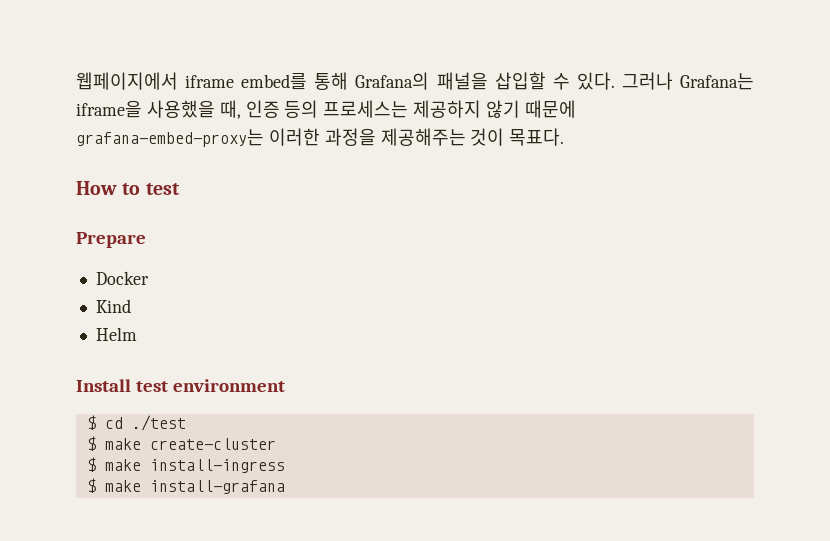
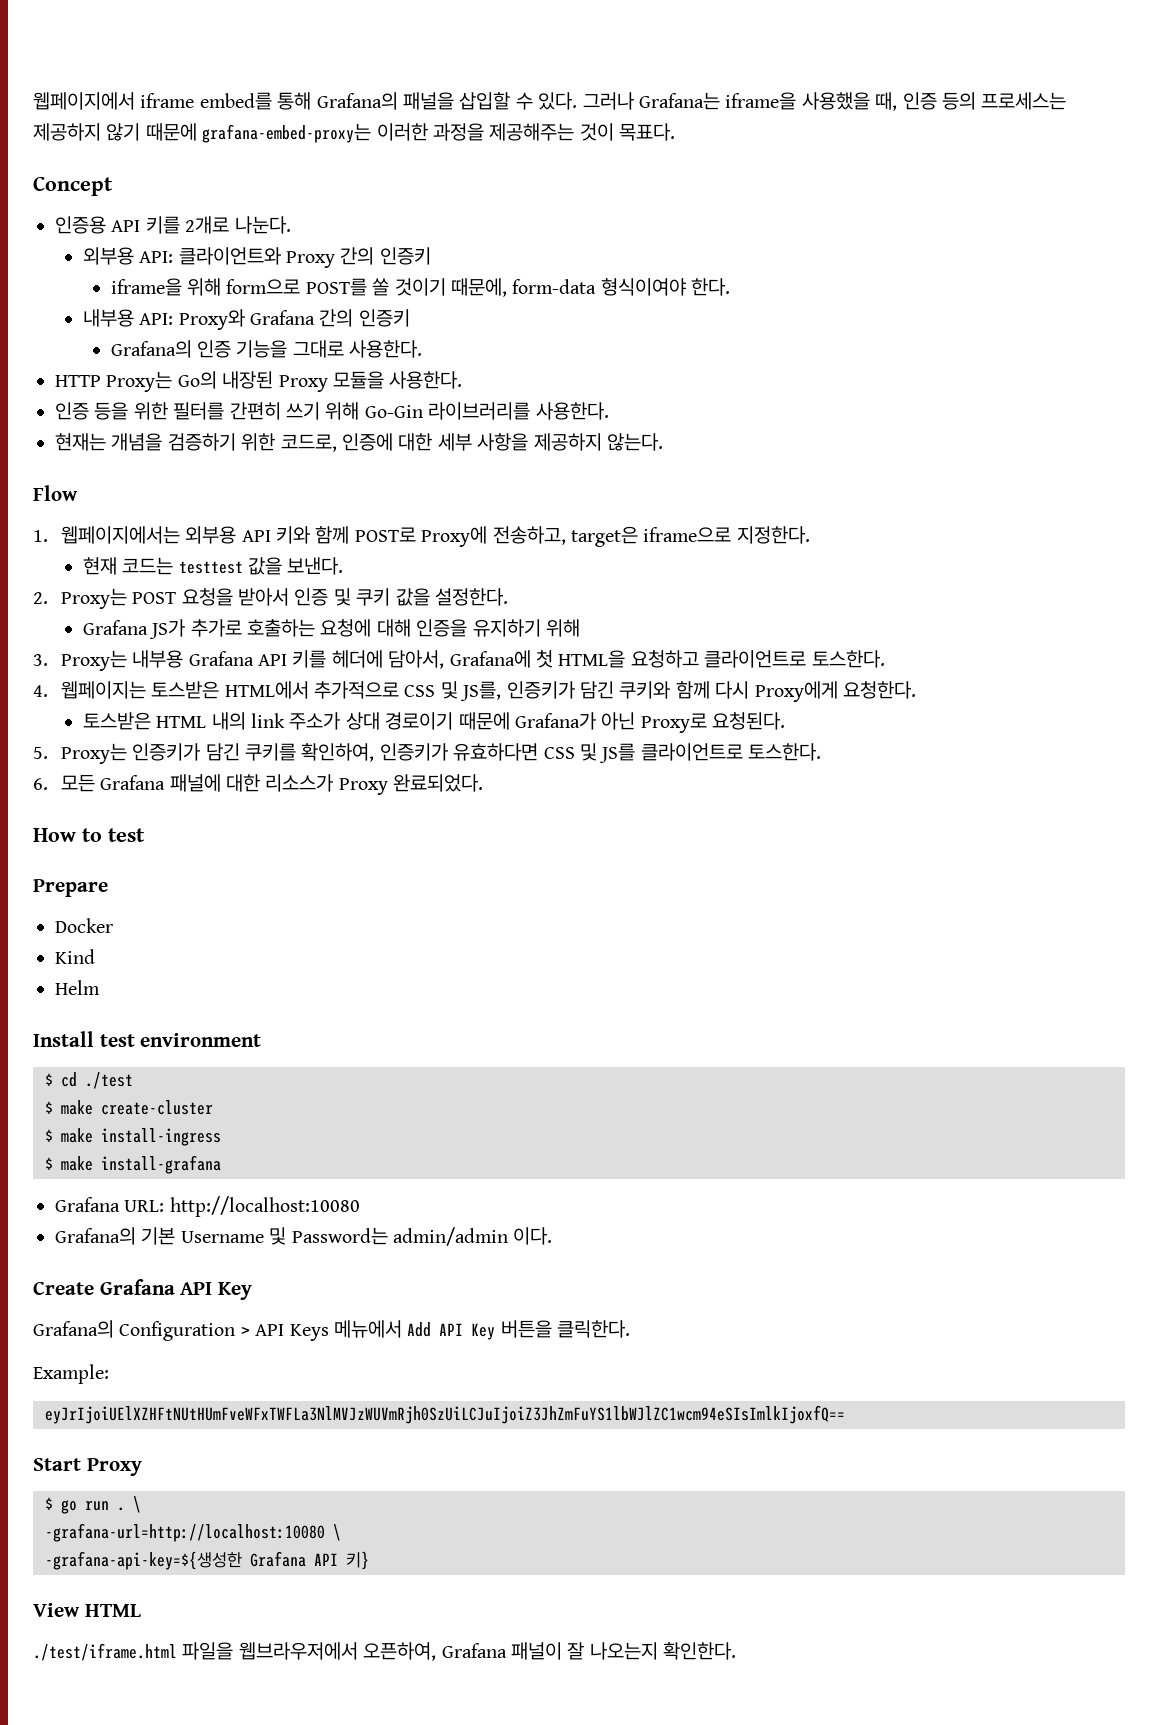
+ Concept
+ 인증용 API 키를 2개로 나눈다.
+ 외부용 API: 클라이언트와 Proxy 간의 인증키
+ iframe을 위해 form으로 POST를 쏠 것이기 때문에, form-data 형식이여야 한다.
+ 내부용 API: Proxy와 Grafana 간의 인증키
+ Grafana의 인증 기능을 그대로 사용한다.
+ HTTP Proxy는 Go의 내장된 Proxy 모듈을 사용한다.
+ 인증 등을 위한 필터를 간편히 쓰기 위해 Go-Gin 라이브러리를 사용한다.
+ 현재는 개념을 검증하기 위한 코드로, 인증에 대한 세부 사항을 제공하지 않는다.
+ Flow
+ 1. 웹페이지에서는 외부용 API 키와 함께 POST로 Proxy에 전송하고, target은 iframe으로 지정한다.
+ 현재 코드는 testtest 값을 보낸다.
+ 2. Proxy는 POST 요청을 받아서 인증 및 쿠키 값을 설정한다.
+ Grafana JS가 추가로 호출하는 요청에 대해 인증을 유지하기 위해
+ 3. Proxy는 내부용 Grafana API 키를 헤더에 담아서, Grafana에 첫 HTML을 요청하고 클라이언트로 토스한다.
+ 4. 웹페이지는 토스받은 HTML에서 추가적으로 CSS 및 JS를, 인증키가 담긴 쿠키와 함께 다시 Proxy에게 요청한다.
+ 토스받은 HTML 내의 link 주소가 상대 경로이기 때문에 Grafana가 아닌 Proxy로 요청된다.
+ 5. Proxy는 인증키가 담긴 쿠키를 확인하여, 인증키가 유효하다면 CSS 및 JS를 클라이언트로 토스한다.
+ 6. 모든 Grafana 패널에 대한 리소스가 Proxy 완료되었다.
+ Grafana URL: http://localhost:10080
+ Grafana의 기본 Username 및 Password는 admin/admin 이다.
+ Create Grafana API Key
+ Grafana의 Configuration > API Keys 메뉴에서 Add API Key 버튼을 클릭한다.
+ Example:
+ eyJrIjoiUElXZHFtNUtHUmFveWFxTWFLa3NlMVJzWUVmRjh0SzUiLCJuIjoiZ3JhZmFuYS1lbWJlZC1wcm94eSIsImlkIjoxfQ==
+ Start Proxy
+ $ go run . \
+ -grafana-url=http://localhost:10080 \
+ -grafana-api-key=${생성한 Grafana API 키}
+ View HTML
+ ./test/iframe.html 파일을 웹브라우저에서 오픈하여, Grafana 패널이 잘 나오는지 확인한다.

